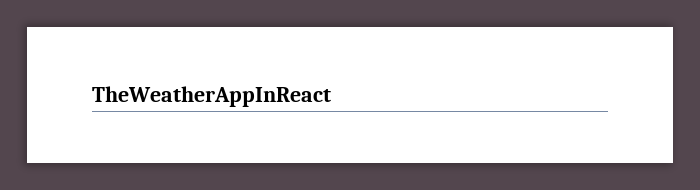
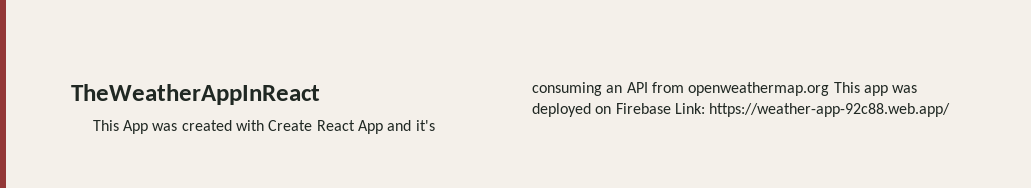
+ This App was created with Create React App and it's consuming an API from openweathermap.org This app was deployed on Firebase Link: https://weather-app-92c88.web.app/

